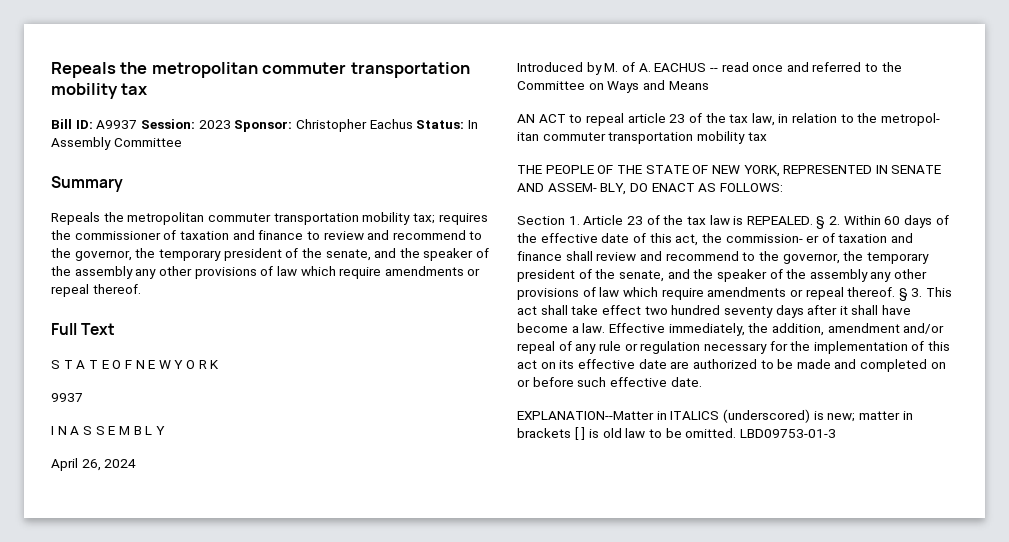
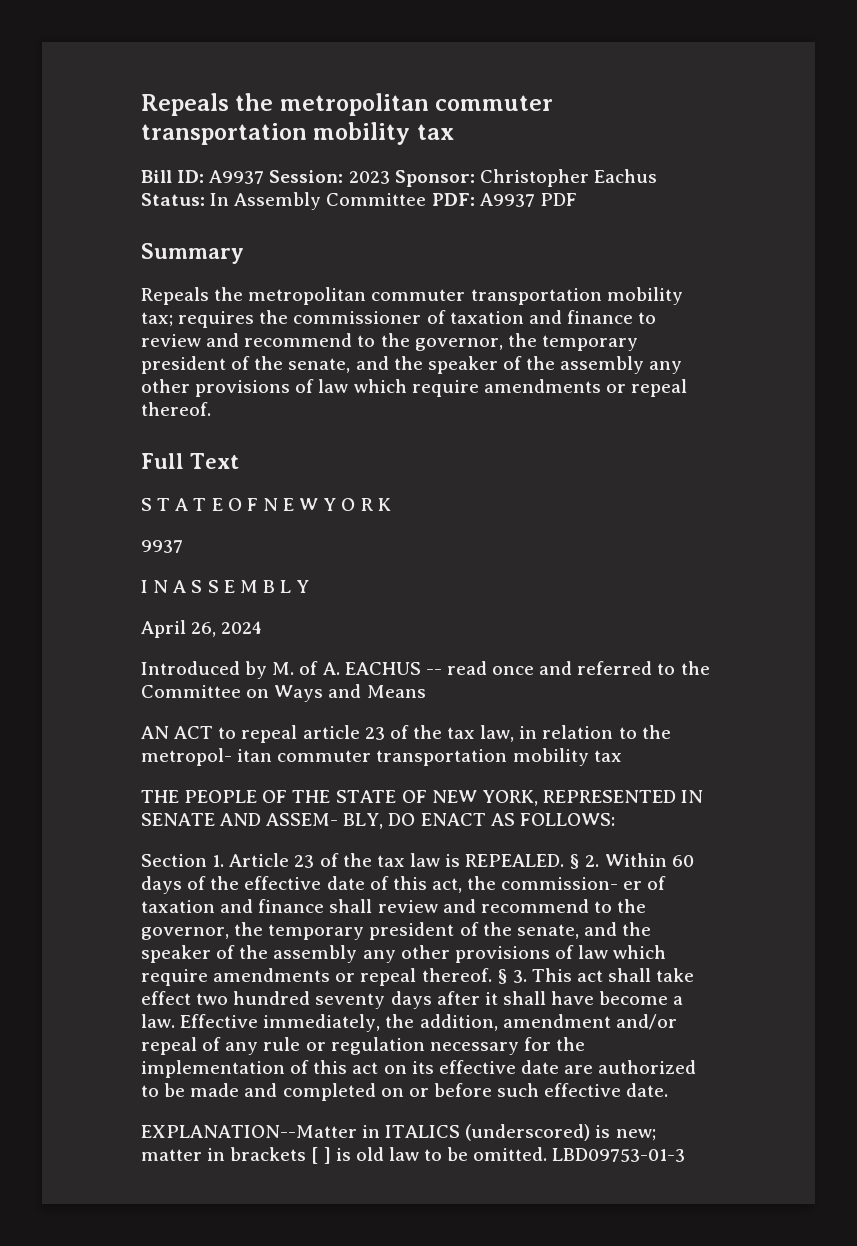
- Bill ID: A9937 Session: 2023 Sponsor: Christopher Eachus Status: In Assembly Committee
+ Bill ID: A9937 Session: 2023 Sponsor: Christopher Eachus Status: In Assembly Committee PDF: A9937 PDF

